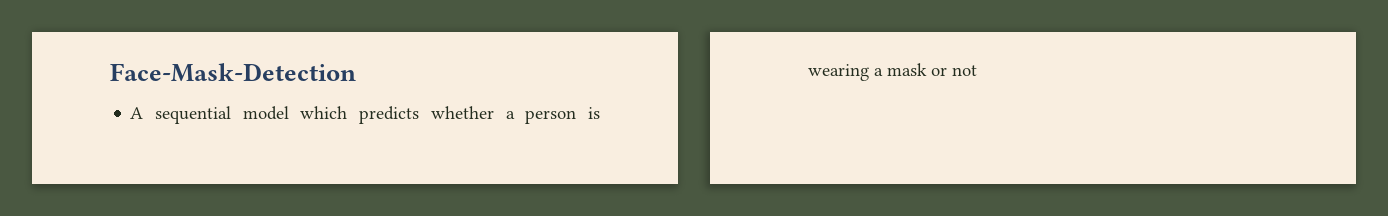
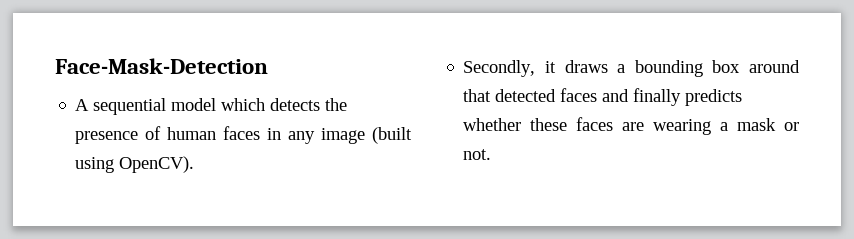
- A sequential model which predicts whether a person is wearing a mask or not
+ A sequential model which detects the presence of human faces in any image (built using OpenCV).
+ Secondly, it draws a bounding box around that detected faces and finally predicts whether these faces are wearing a mask or not.

